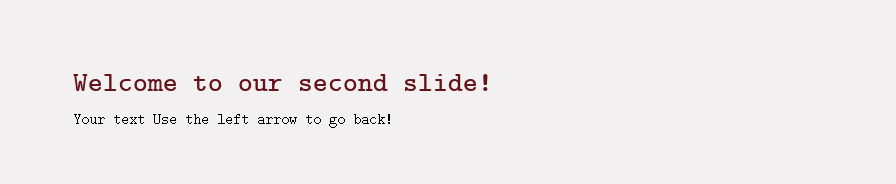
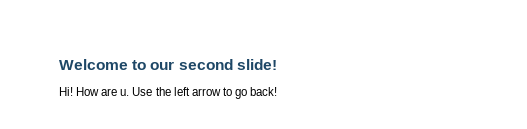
- Your text Use the left arrow to go back!
+ Hi! How are u. Use the left arrow to go back!

